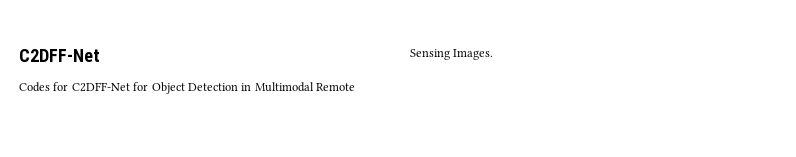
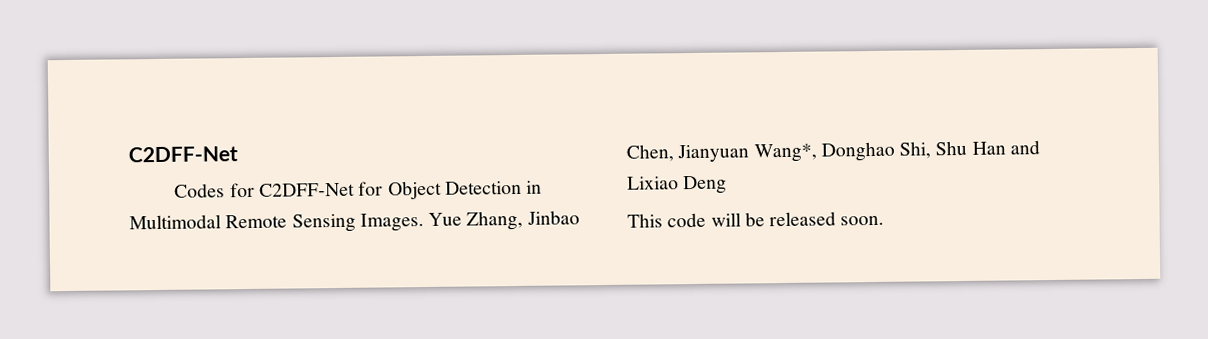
+ Yue Zhang, Jinbao Chen, Jianyuan Wang*, Donghao Shi, Shu Han and Lixiao Deng
+ This code will be released soon.

